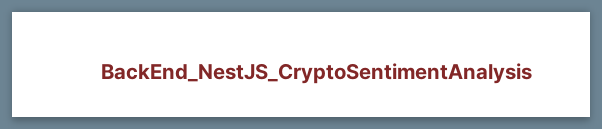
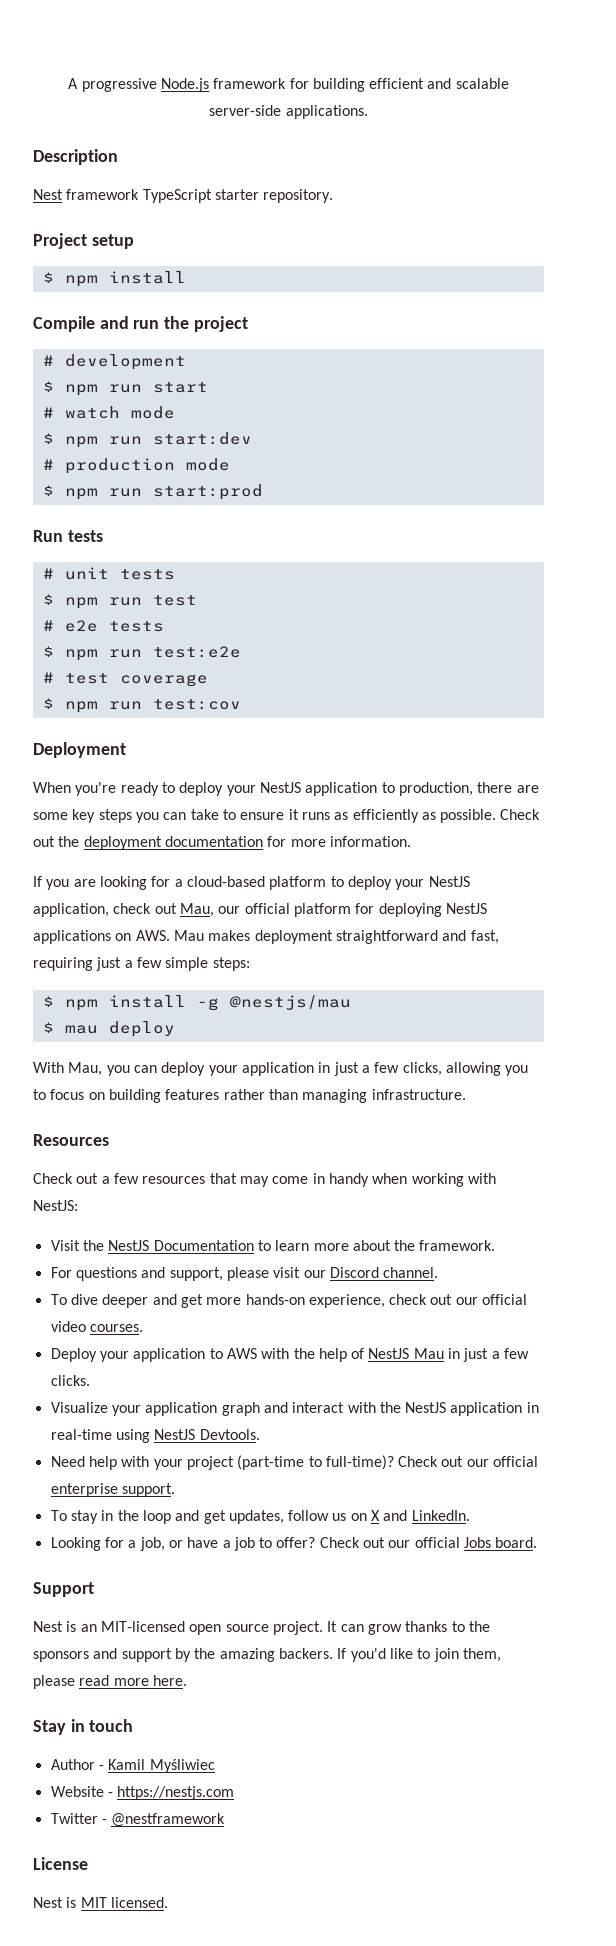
- BackEnd_NestJS_CryptoSentimentAnalysis
+ A progressive Node.js framework for building efficient and scalable server-side applications.
+ Description
+ Nest framework TypeScript starter repository.
+ Project setup
+ $ npm install
+ Compile and run the project
+ # development
+ $ npm run start
+ # watch mode
+ $ npm run start:dev
+ # production mode
+ $ npm run start:prod
+ Run tests
+ # unit tests
+ $ npm run test
+ # e2e tests
+ $ npm run test:e2e
+ # test coverage
+ $ npm run test:cov
+ Deployment
+ When you're ready to deploy your NestJS application to production, there are some key steps you can take to ensure it runs as efficiently as possible. Check out the deployment documentation for more information.
+ If you are looking for a cloud-based platform to deploy your NestJS application, check out Mau, our official platform for deploying NestJS applications on AWS. Mau makes deployment straightforward and fast, requiring just a few simple steps:
+ $ npm install -g @nestjs/mau
+ $ mau deploy
+ With Mau, you can deploy your application in just a few clicks, allowing you to focus on building features rather than managing infrastructure.
+ Resources
+ Check out a few resources that may come in handy when working with NestJS:
+ Visit the NestJS Documentation to learn more about the framework.
+ For questions and support, please visit our Discord channel.
+ To dive deeper and get more hands-on experience, check out our official video courses.
+ Deploy your application to AWS with the help of NestJS Mau in just a few clicks.
+ Visualize your application graph and interact with the NestJS application in real-time using NestJS Devtools.
+ Need help with your project (part-time to full-time)? Check out our official enterprise support.
+ To stay in the loop and get updates, follow us on X and LinkedIn.
+ Looking for a job, or have a job to offer? Check out our official Jobs board.
+ Support
+ Nest is an MIT-licensed open source project. It can grow thanks to the sponsors and support by the amazing backers. If you'd like to join them, please read more here.
+ Stay in touch
+ Author - Kamil Myśliwiec
+ Website - https://nestjs.com
+ Twitter - @nestframework
+ License
+ Nest is MIT licensed.

